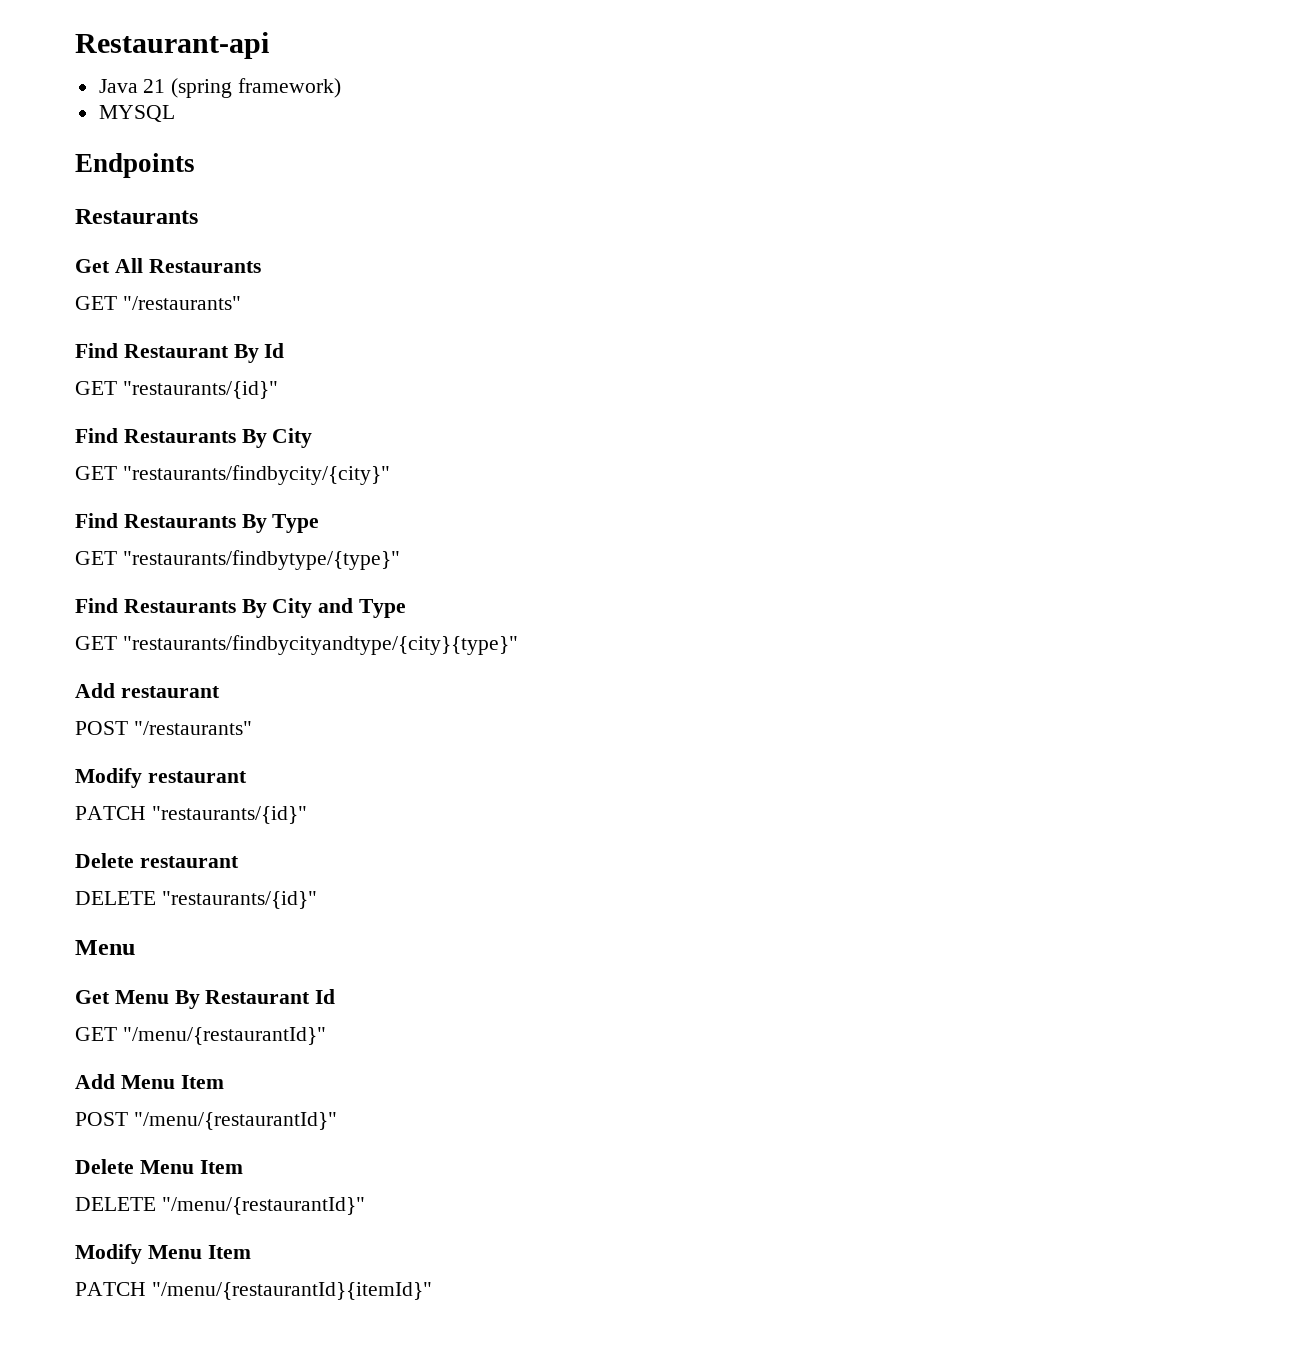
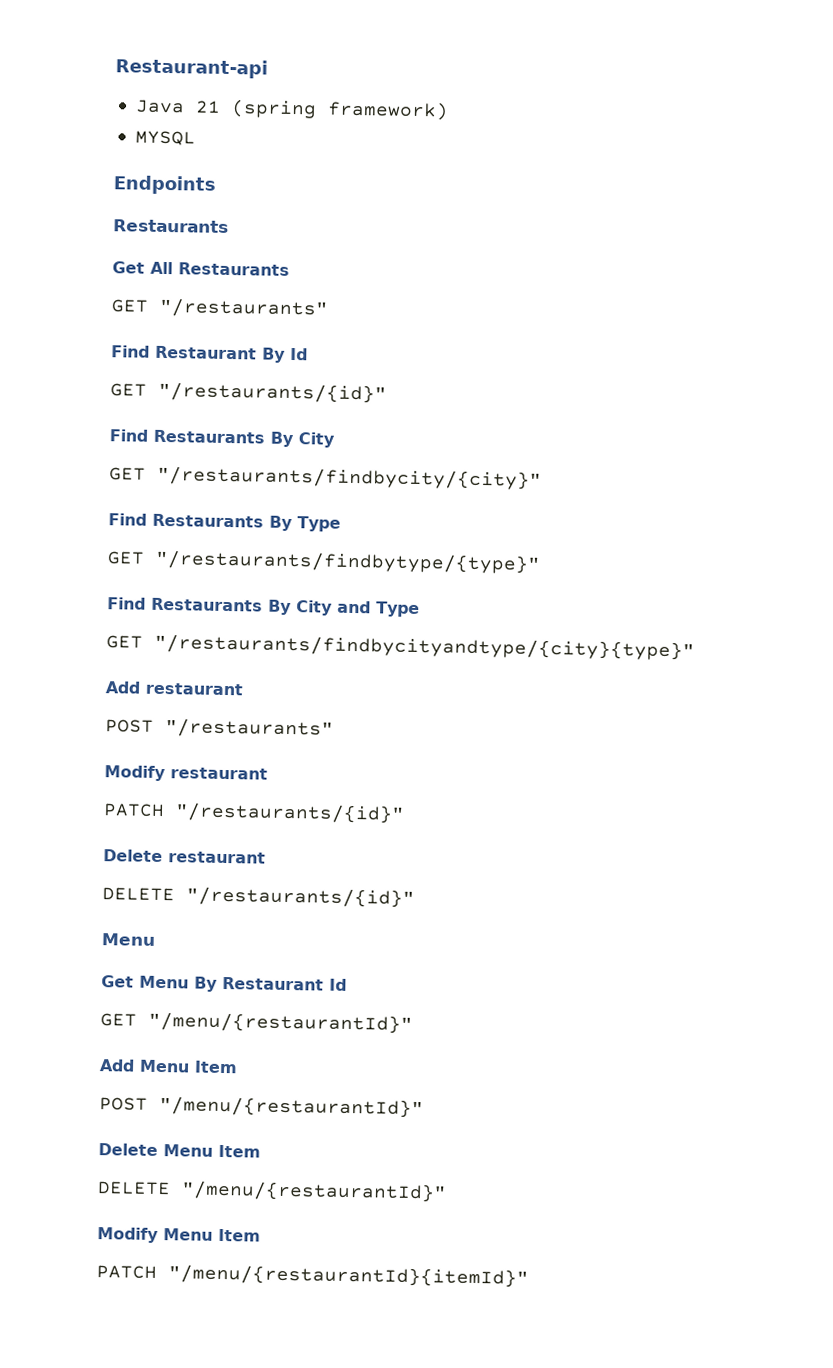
- GET "restaurants/{id}"
+ GET "/restaurants/{id}"
- GET "restaurants/findbycity/{city}"
+ GET "/restaurants/findbycity/{city}"
- GET "restaurants/findbytype/{type}"
+ GET "/restaurants/findbytype/{type}"
- GET "restaurants/findbycityandtype/{city}{type}"
+ GET "/restaurants/findbycityandtype/{city}{type}"
- PATCH "restaurants/{id}"
+ PATCH "/restaurants/{id}"
- DELETE "restaurants/{id}"
+ DELETE "/restaurants/{id}"

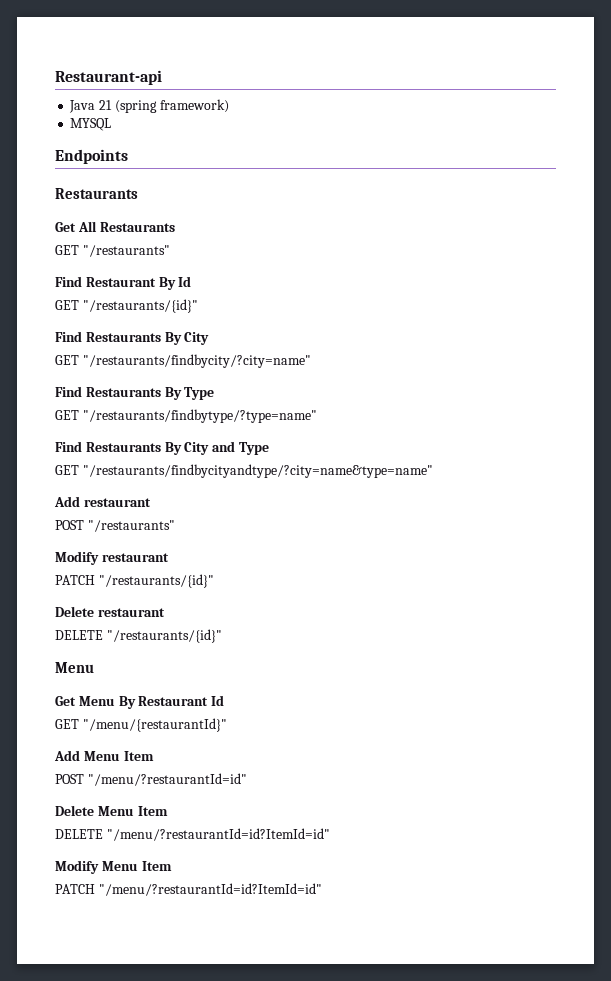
- GET "/restaurants/findbycity/{city}"
+ GET "/restaurants/findbycity/?city=name"
- GET "/restaurants/findbytype/{type}"
+ GET "/restaurants/findbytype/?type=name"
- GET "/restaurants/findbycityandtype/{city}{type}"
+ GET "/restaurants/findbycityandtype/?city=name&type=name"
- POST "/menu/{restaurantId}"
+ POST "/menu/?restaurantId=id"
- DELETE "/menu/{restaurantId}"
+ DELETE "/menu/?restaurantId=id?ItemId=id"
- PATCH "/menu/{restaurantId}{itemId}"
+ PATCH "/menu/?restaurantId=id?ItemId=id"

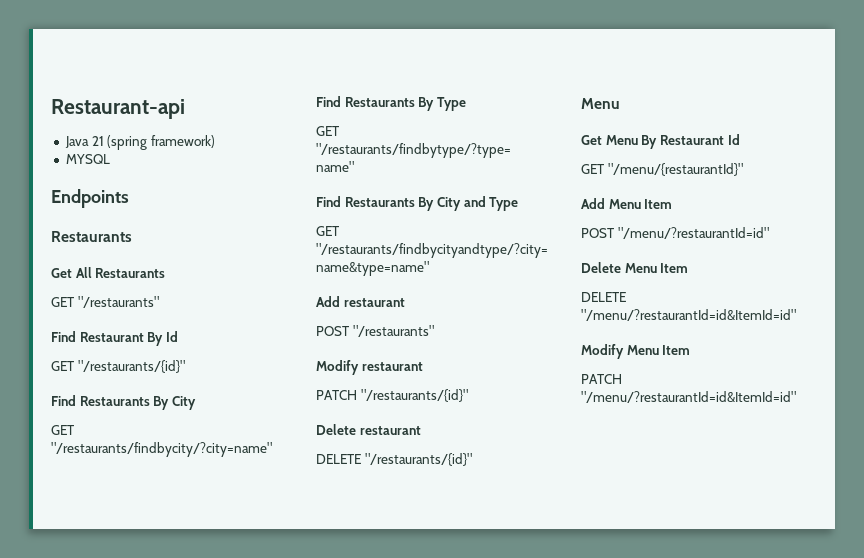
- DELETE "/menu/?restaurantId=id?ItemId=id"
+ DELETE "/menu/?restaurantId=id&ItemId=id"
- PATCH "/menu/?restaurantId=id?ItemId=id"
+ PATCH "/menu/?restaurantId=id&ItemId=id"

